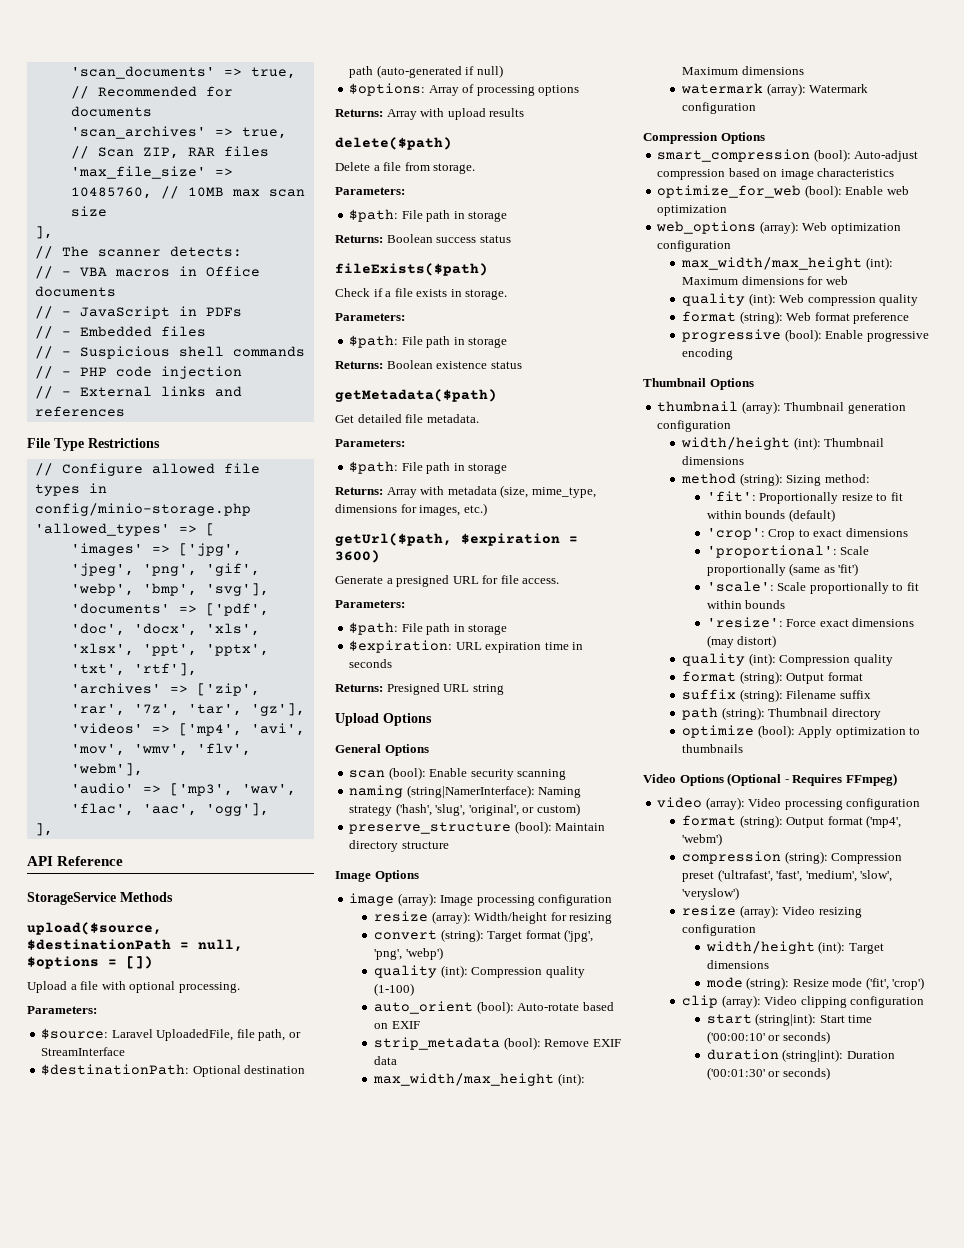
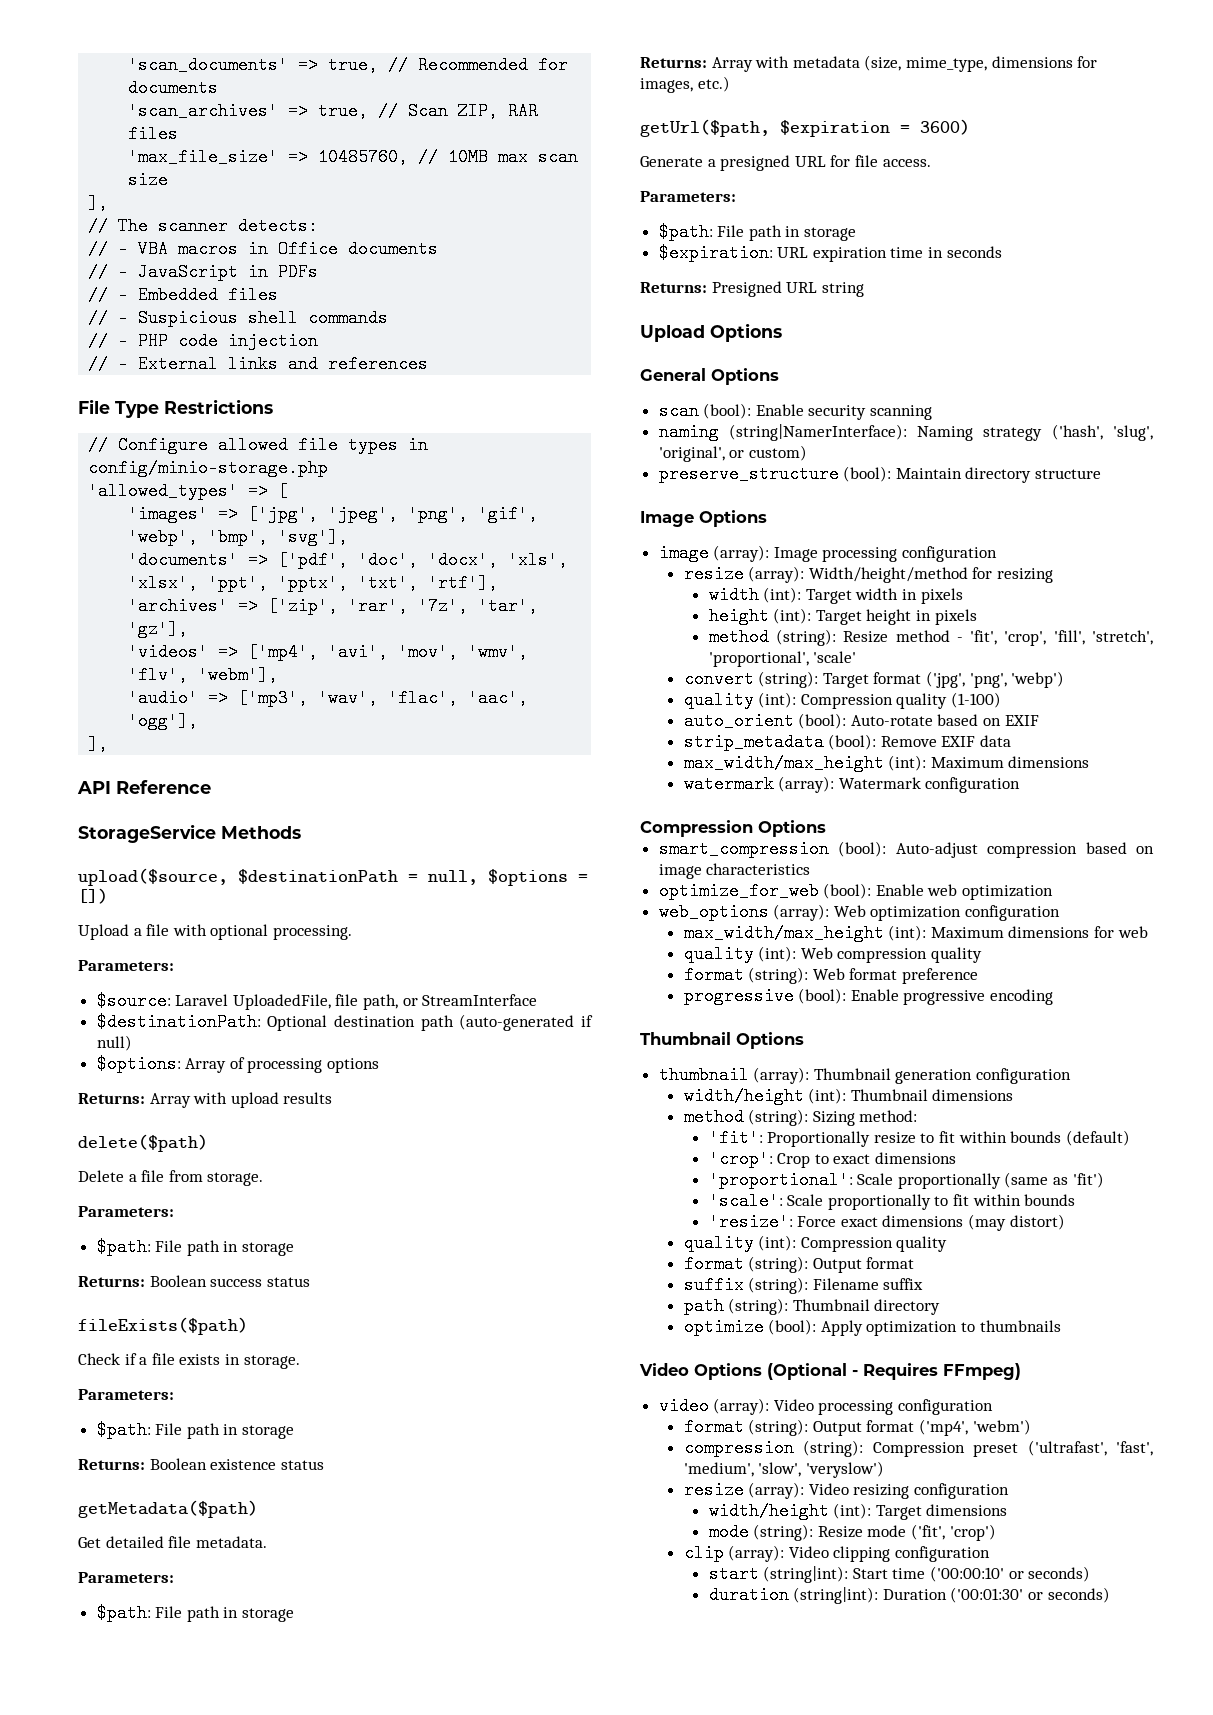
- resize (array): Width/height for resizing
+ resize (array): Width/height/method for resizing
+ width (int): Target width in pixels
+ height (int): Target height in pixels
+ method (string): Resize method - 'fit', 'crop', 'fill', 'stretch', 'proportional', 'scale'

